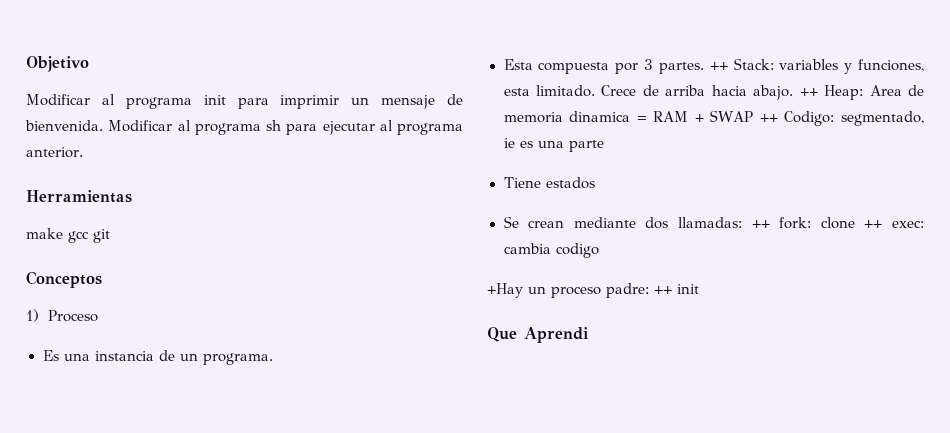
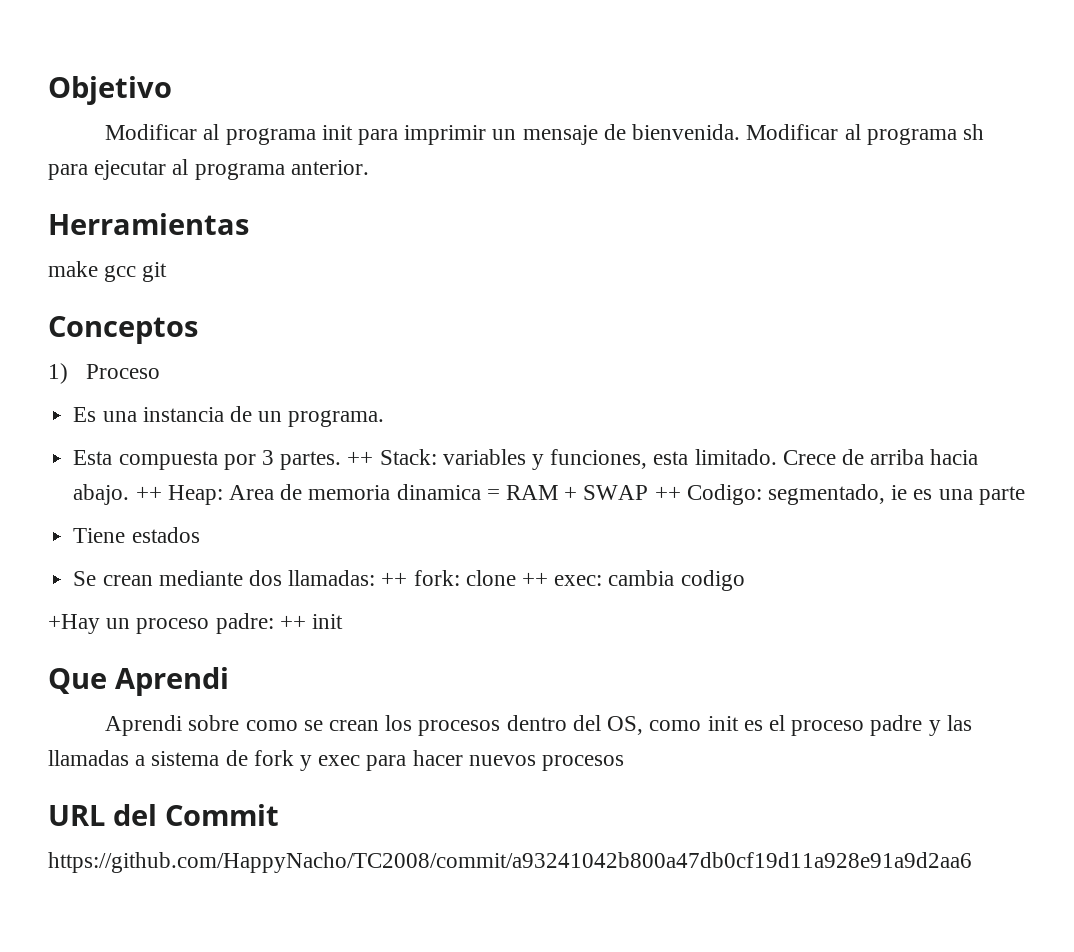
+ Aprendi sobre como se crean los procesos dentro del OS, como init es el proceso padre y las llamadas a sistema de fork y exec para hacer nuevos procesos
+ URL del Commit
+ https://github.com/HappyNacho/TC2008/commit/a93241042b800a47db0cf19d11a928e91a9d2aa6

